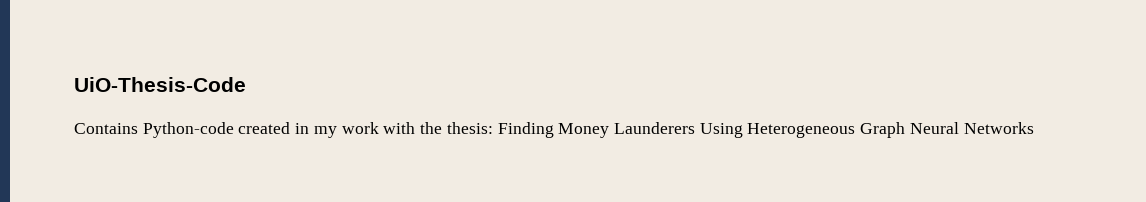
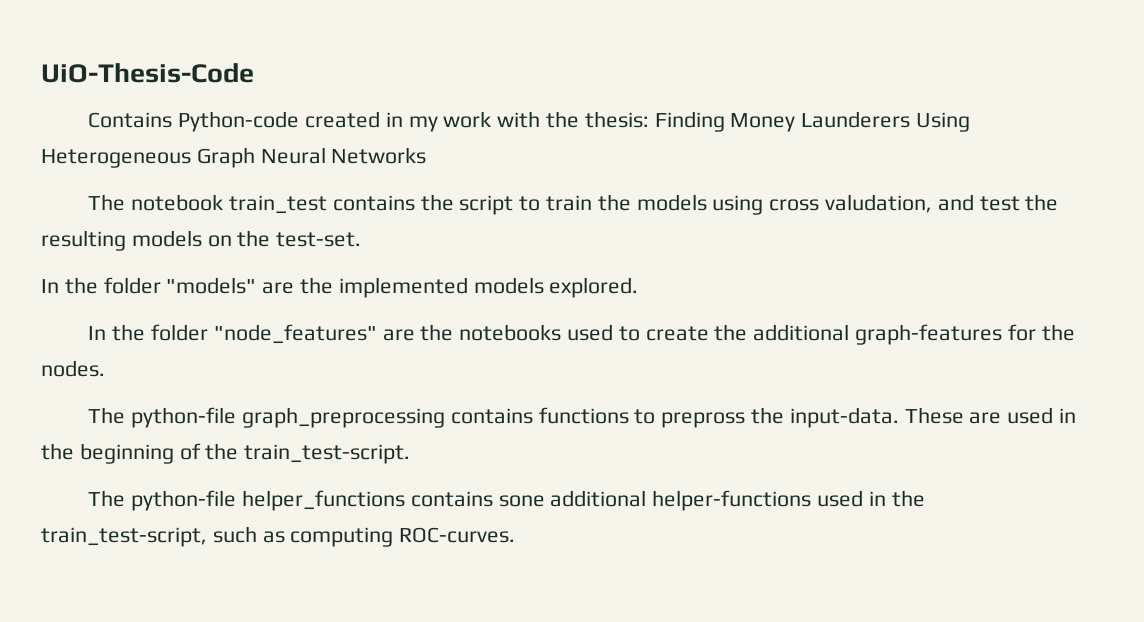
+ The notebook train_test contains the script to train the models using cross valudation, and test the resulting models on the test-set.
+ In the folder "models" are the implemented models explored.
+ In the folder "node_features" are the notebooks used to create the additional graph-features for the nodes.
+ The python-file graph_preprocessing contains functions to prepross the input-data. These are used in the beginning of the train_test-script.
+ The python-file helper_functions contains sone additional helper-functions used in the train_test-script, such as computing ROC-curves.

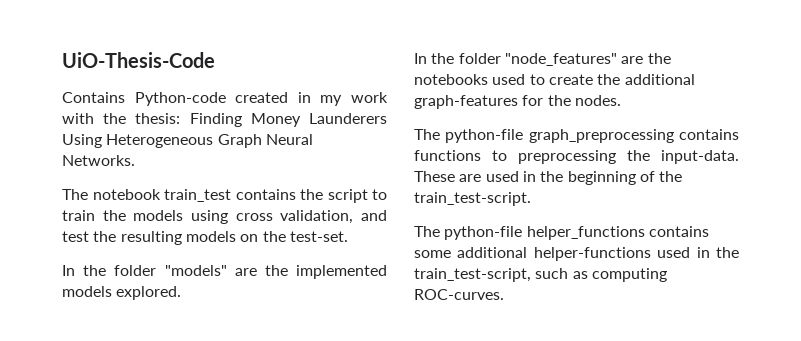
- Contains Python-code created in my work with the thesis: Finding Money Launderers Using Heterogeneous Graph Neural Networks
+ Contains Python-code created in my work with the thesis: Finding Money Launderers Using Heterogeneous Graph Neural Networks.
- The notebook train_test contains the script to train the models using cross valudation, and test the resulting models on the test-set.
+ The notebook train_test contains the script to train the models using cross validation, and test the resulting models on the test-set.
- The python-file graph_preprocessing contains functions to prepross the input-data.
+ The python-file graph_preprocessing contains functions to preprocessing the input-data.
- The python-file helper_functions contains sone additional helper-functions used in the train_test-script, such as computing ROC-curves.
+ The python-file helper_functions contains some additional helper-functions used in the train_test-script, such as computing ROC-curves.

